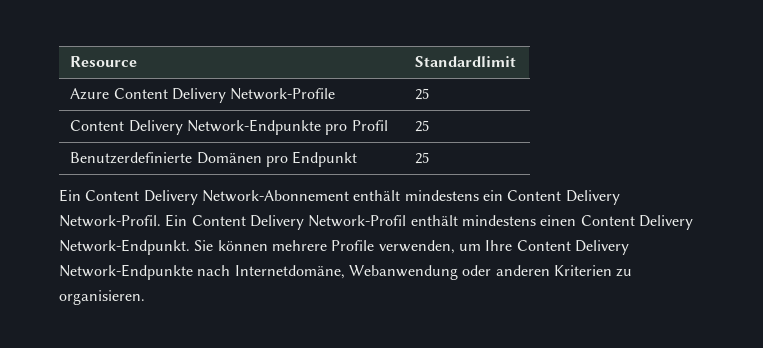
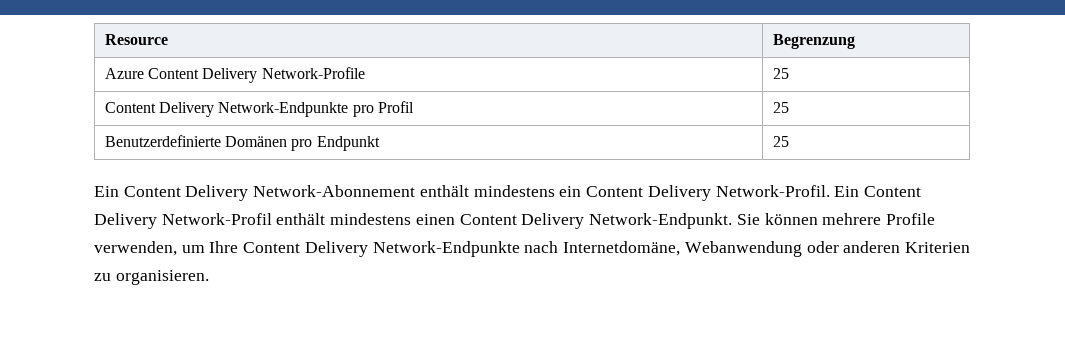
- Resource | Standardlimit
+ Resource | Begrenzung

